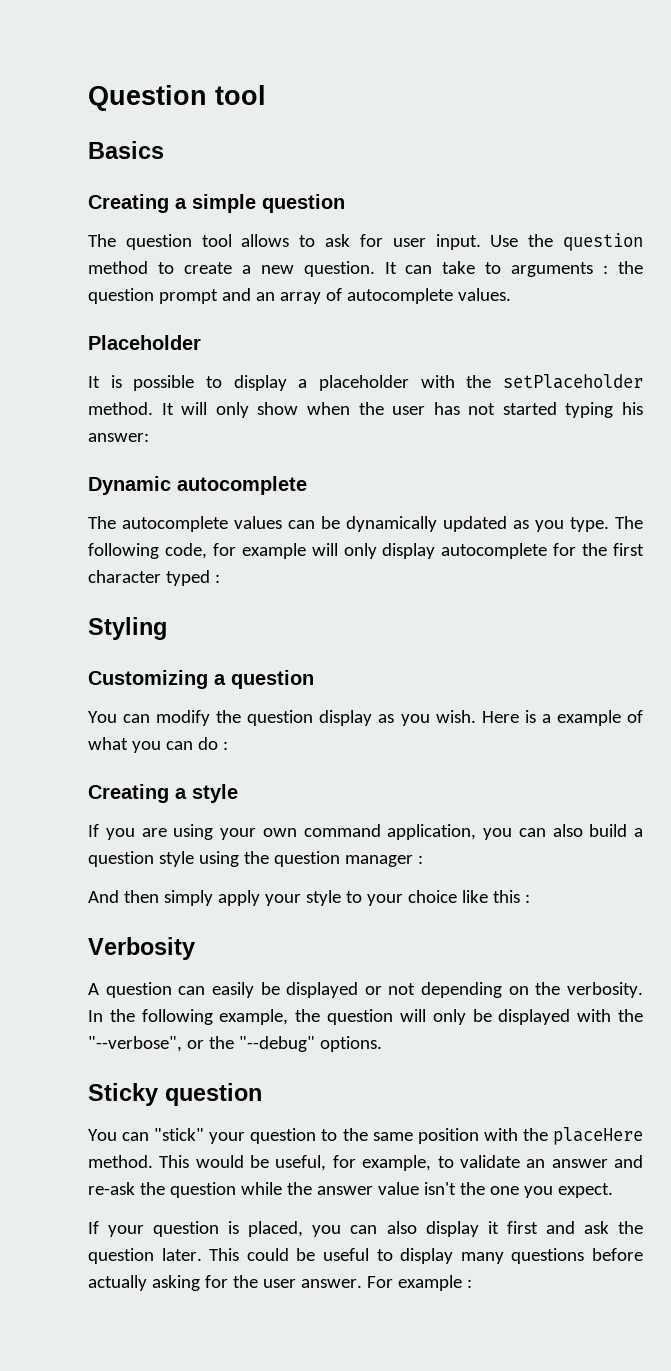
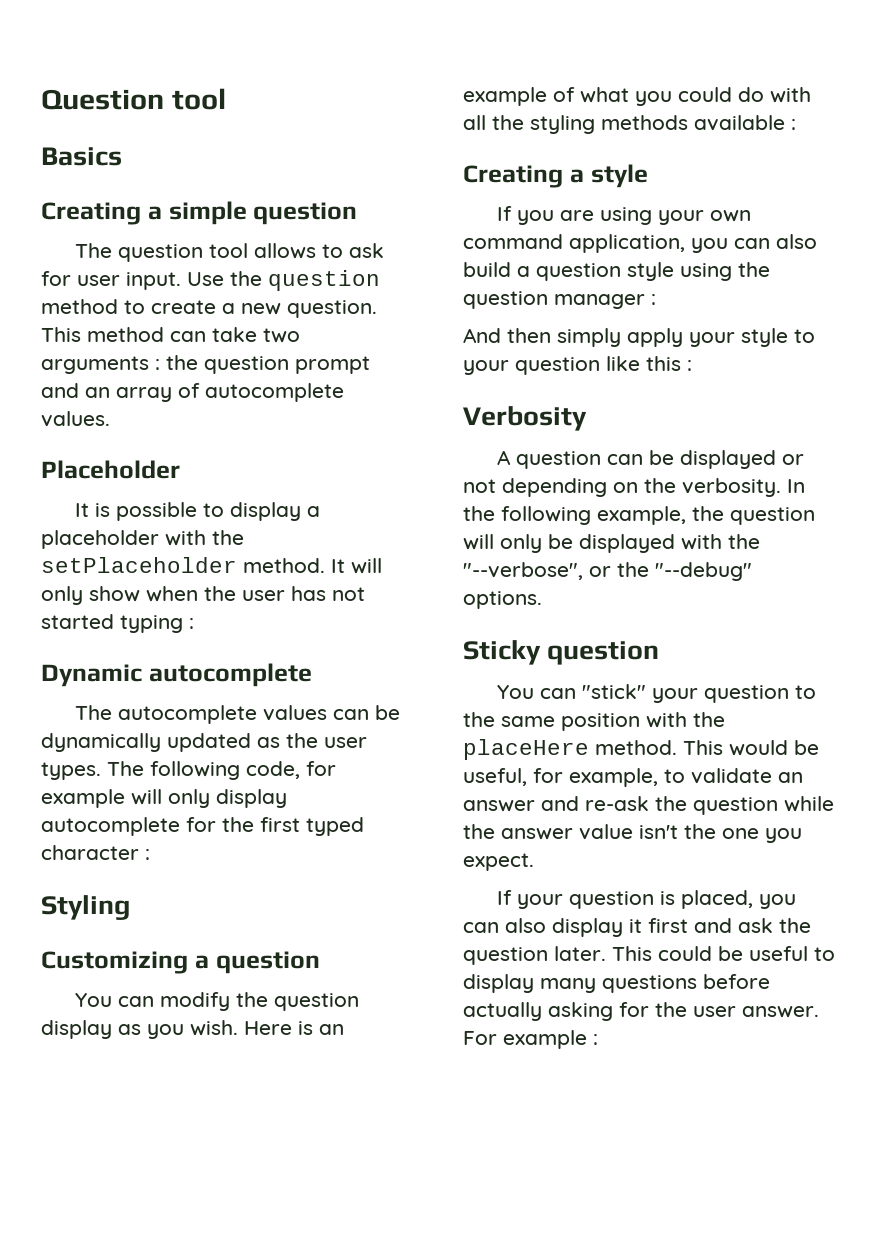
- It can take to arguments : the question prompt and an array of autocomplete values.
+ This method can take two arguments : the question prompt and an array of autocomplete values.
- It will only show when the user has not started typing his answer:
+ It will only show when the user has not started typing :
- The autocomplete values can be dynamically updated as you type.
+ The autocomplete values can be dynamically updated as the user types.
- The following code, for example will only display autocomplete for the first character typed :
+ The following code, for example will only display autocomplete for the first typed character :
- Here is a example of what you can do :
+ Here is an example of what you could do with all the styling methods available :
- And then simply apply your style to your choice like this :
+ And then simply apply your style to your question like this :
- A question can easily be displayed or not depending on the verbosity.
+ A question can be displayed or not depending on the verbosity.

